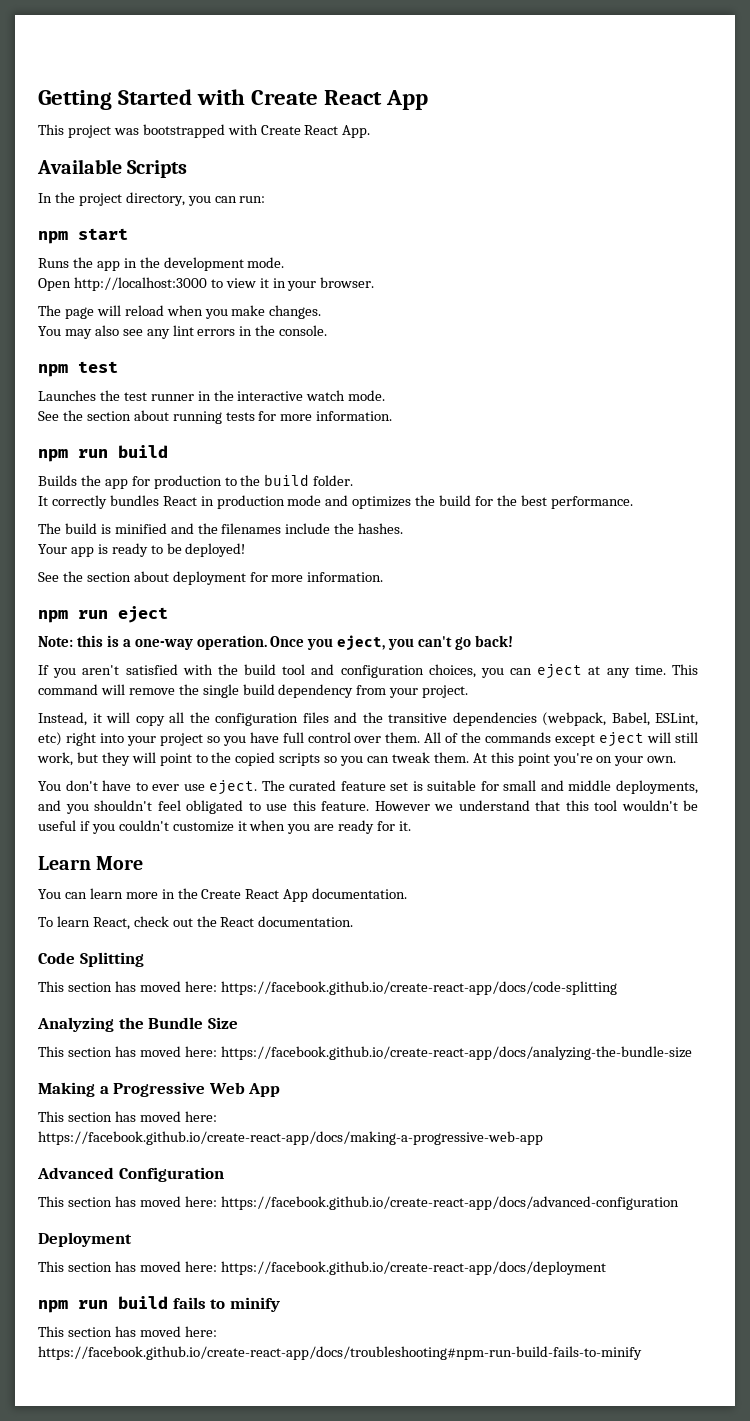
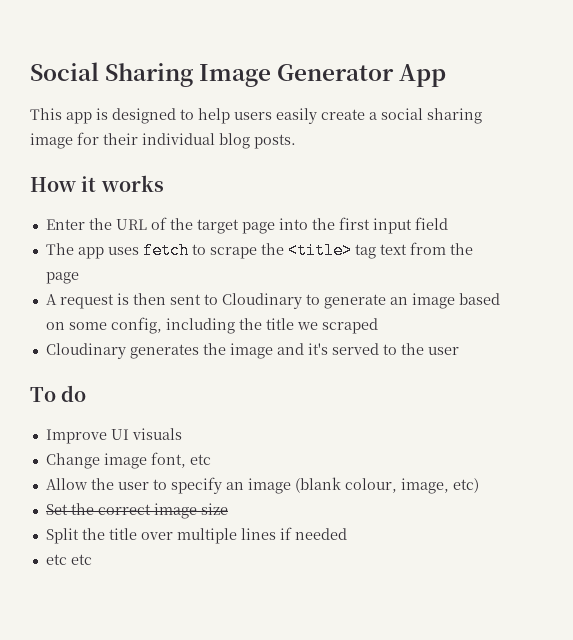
- Getting Started with Create React App
- This project was bootstrapped with Create React App.
- Available Scripts
- In the project directory, you can run:
- npm start
- Runs the app in the development mode.
- Open http://localhost:3000 to view it in your browser.
- The page will reload when you make changes.
- You may also see any lint errors in the console.
- npm test
- Launches the test runner in the interactive watch mode.
- See the section about running tests for more information.
- npm run build
- Builds the app for production to the build folder.
- It correctly bundles React in production mode and optimizes the build for the best performance.
- The build is minified and the filenames include the hashes.
- Your app is ready to be deployed!
- See the section about deployment for more information.
- npm run eject
- Note: this is a one-way operation. Once you eject, you can't go back!
- If you aren't satisfied with the build tool and configuration choices, you can eject at any time. This command will remove the single build dependency from your project.
- Instead, it will copy all the configuration files and the transitive dependencies (webpack, Babel, ESLint, etc) right into your project so you have full control over them. All of the commands except eject will still work, but they will point to the copied scripts so you can tweak them. At this point you're on your own.
- You don't have to ever use eject. The curated feature set is suitable for small and middle deployments, and you shouldn't feel obligated to use this feature. However we understand that this tool wouldn't be useful if you couldn't customize it when you are ready for it.
- Learn More
- You can learn more in the Create React App documentation.
- To learn React, check out the React documentation.
- Code Splitting
- This section has moved here: https://facebook.github.io/create-react-app/docs/code-splitting
- Analyzing the Bundle Size
- This section has moved here: https://facebook.github.io/create-react-app/docs/analyzing-the-bundle-size
- Making a Progressive Web App
- This section has moved here: https://facebook.github.io/create-react-app/docs/making-a-progressive-web-app
- Advanced Configuration
- This section has moved here: https://facebook.github.io/create-react-app/docs/advanced-configuration
- Deployment
- This section has moved here: https://facebook.github.io/create-react-app/docs/deployment
- npm run build fails to minify
- This section has moved here: https://facebook.github.io/create-react-app/docs/troubleshooting#npm-run-build-fails-to-minify
+ Social Sharing Image Generator App
+ This app is designed to help users easily create a social sharing image for their individual blog posts.
+ How it works
+ Enter the URL of the target page into the first input field
+ The app uses fetch to scrape the <title> tag text from the page
+ A request is then sent to Cloudinary to generate an image based on some config, including the title we scraped
+ Cloudinary generates the image and it's served to the user
+ To do
+ Improve UI visuals
+ Change image font, etc
+ Allow the user to specify an image (blank colour, image, etc)
+ Set the correct image size
+ Split the title over multiple lines if needed
+ etc etc

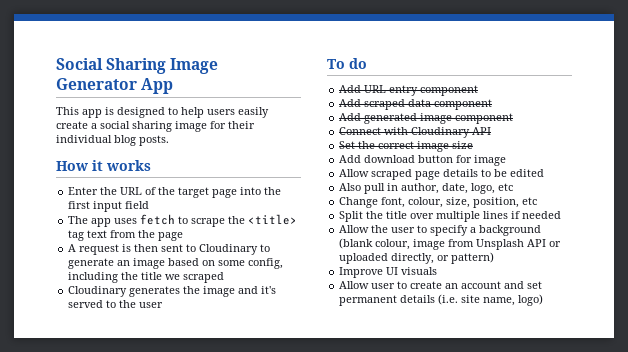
- Improve UI visuals
- Change image font, etc
- Allow the user to specify an image (blank colour, image, etc)
+ Add URL entry component
+ Add scraped data component
+ Add generated image component
+ Connect with Cloudinary API
+ Add download button for image
+ Allow scraped page details to be edited
+ Also pull in author, date, logo, etc
+ Change font, colour, size, position, etc
- etc etc
+ Allow the user to specify a background (blank colour, image from Unsplash API or uploaded directly, or pattern)
+ Improve UI visuals
+ Allow user to create an account and set permanent details (i.e. site name, logo)

